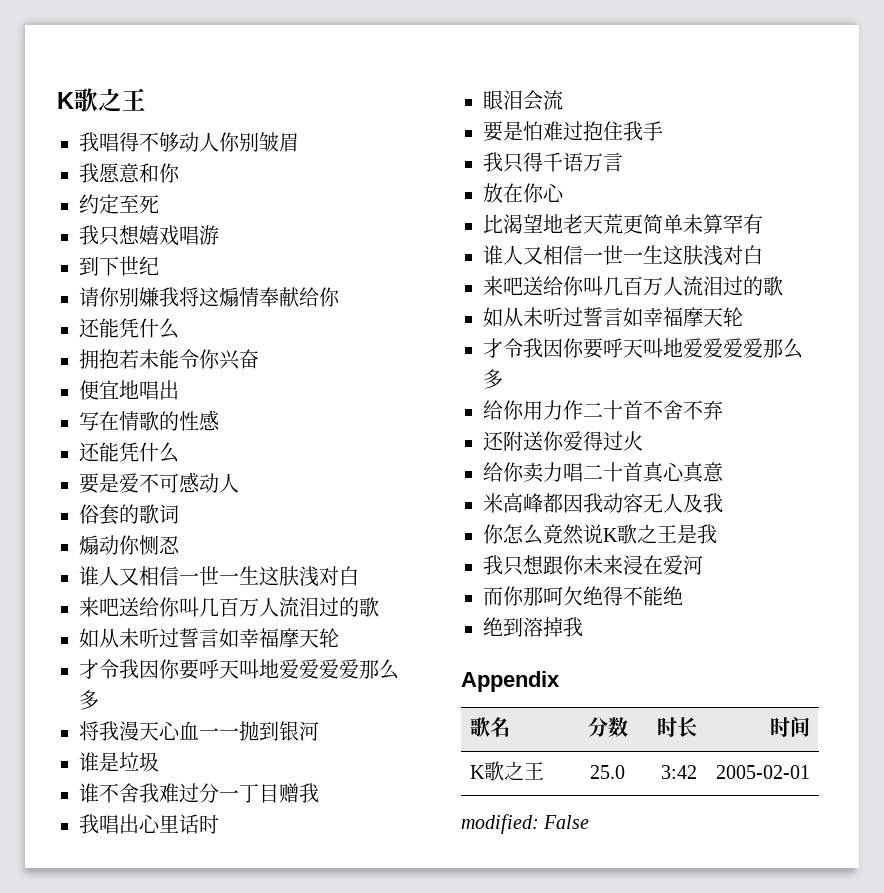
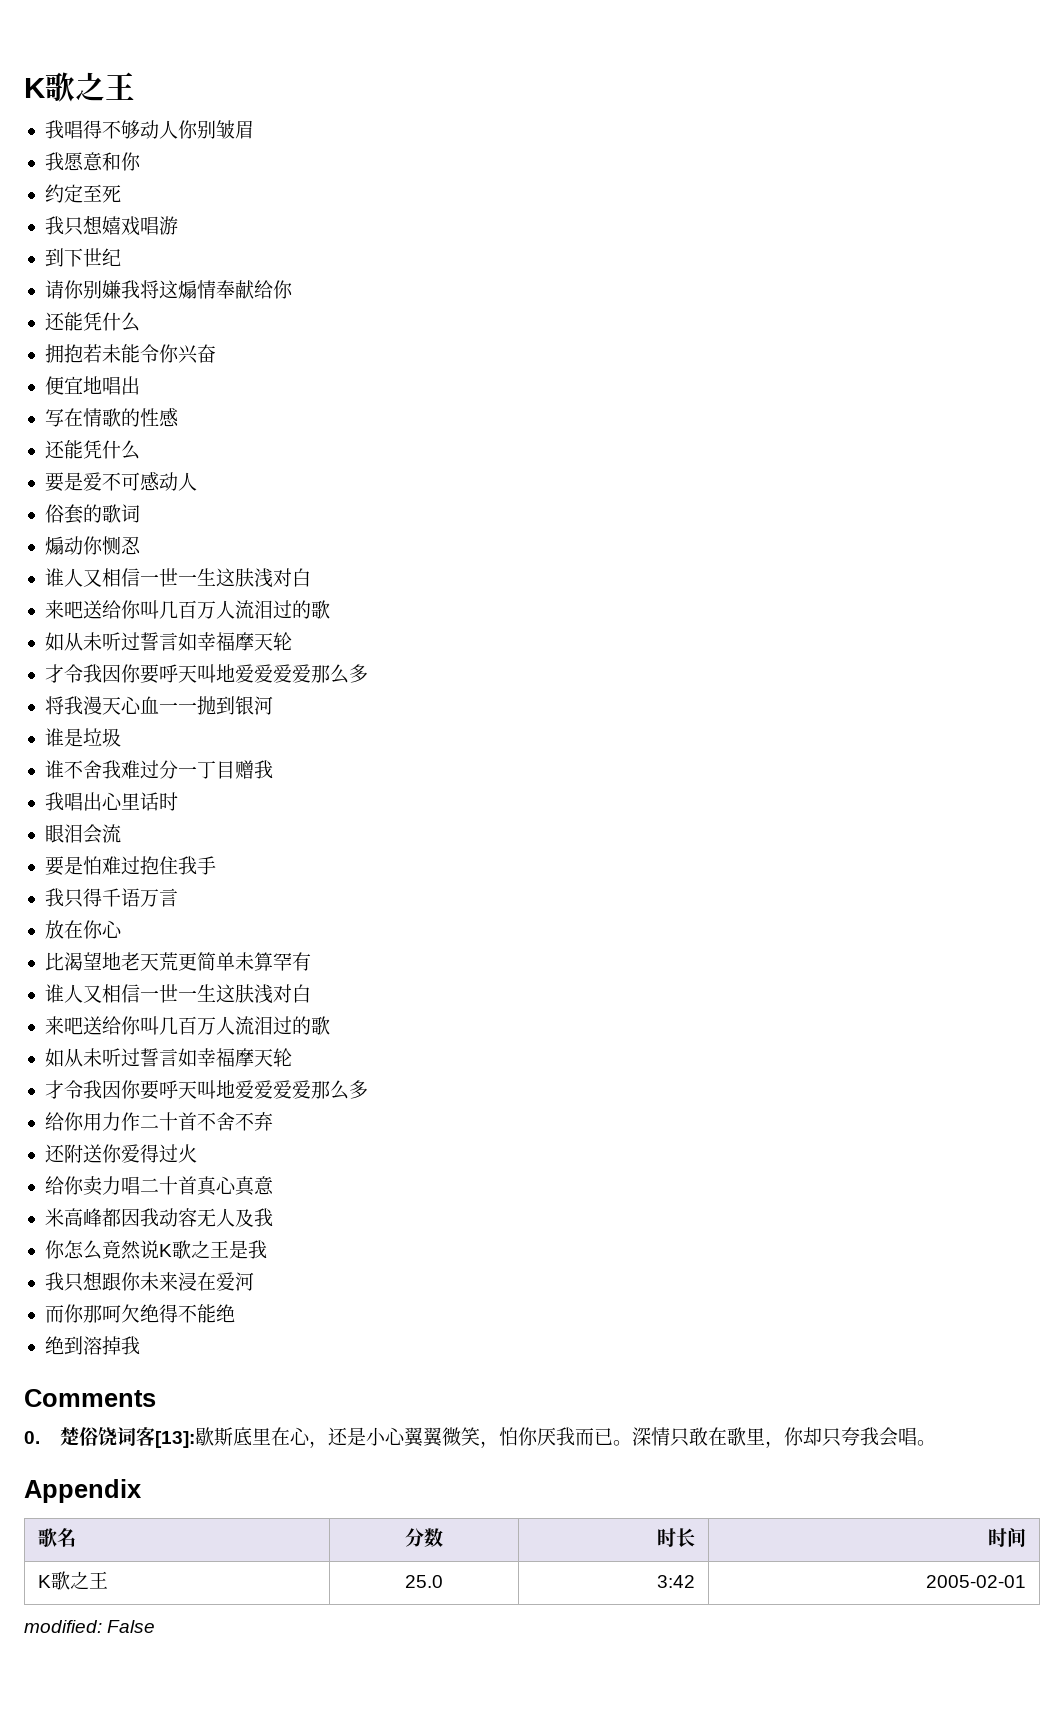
+ Comments
+ 0.楚俗饶词客[13]:歇斯底里在心，还是小心翼翼微笑，怕你厌我而已。深情只敢在歌里，你却只夸我会唱。

